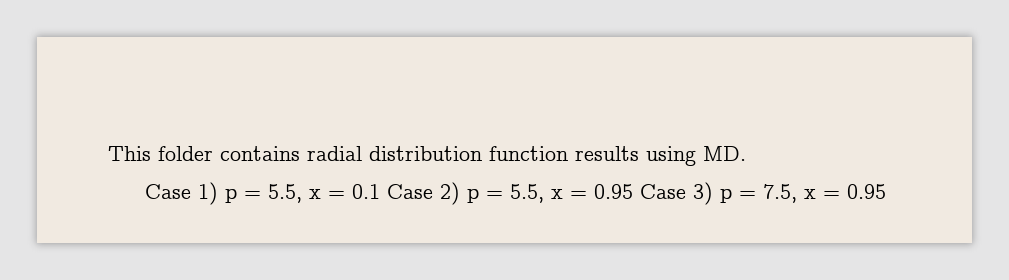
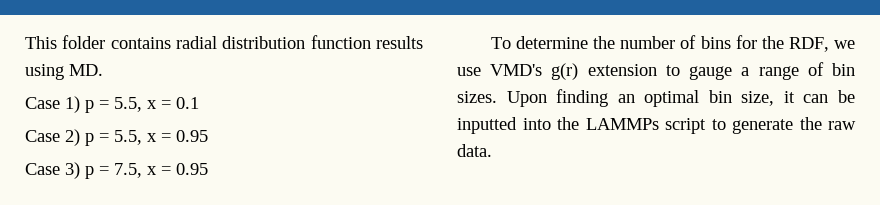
- Case 1) p = 5.5, x = 0.1 Case 2) p = 5.5, x = 0.95 Case 3) p = 7.5, x = 0.95
+ Case 1) p = 5.5, x = 0.1
+ Case 2) p = 5.5, x = 0.95
+ Case 3) p = 7.5, x = 0.95
+ To determine the number of bins for the RDF, we use VMD's g(r) extension to gauge a range of bin sizes. Upon finding an optimal bin size, it can be inputted into the LAMMPs script to generate the raw data.

